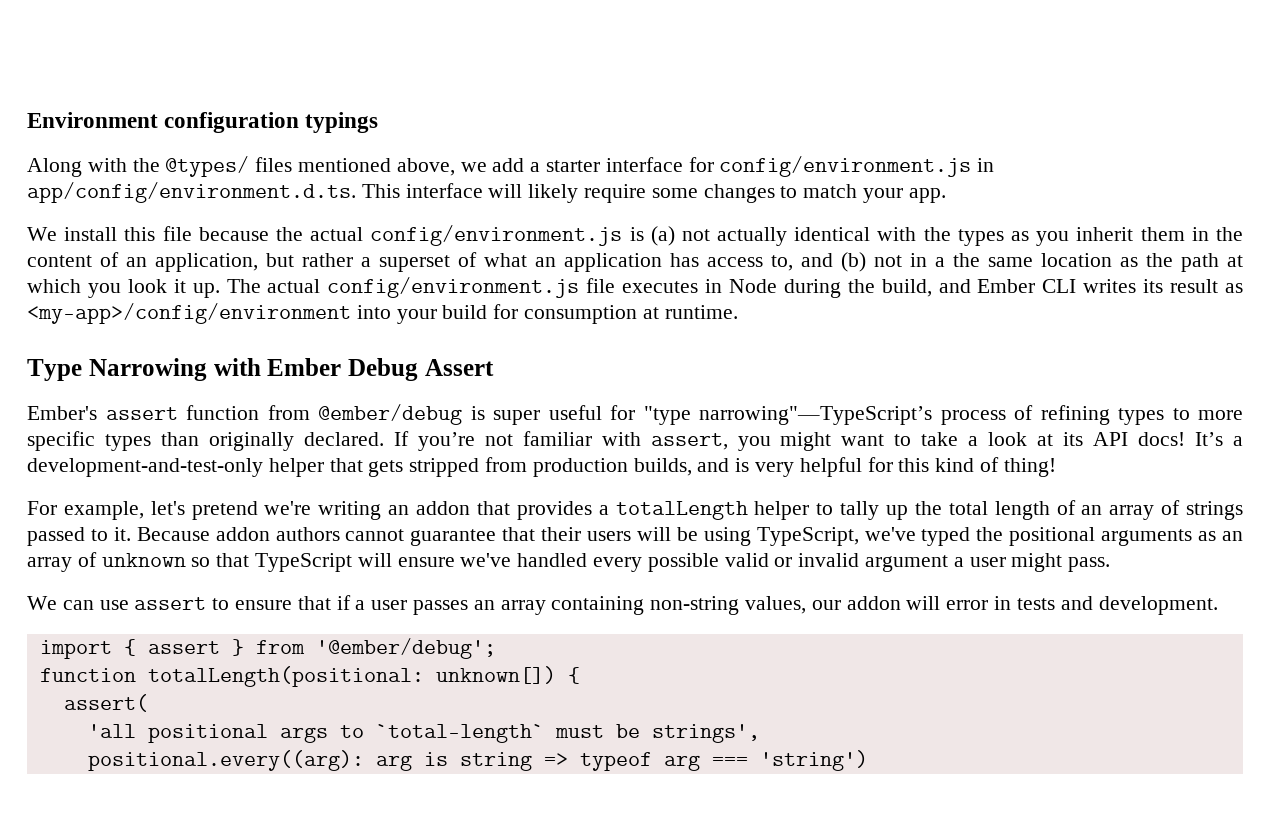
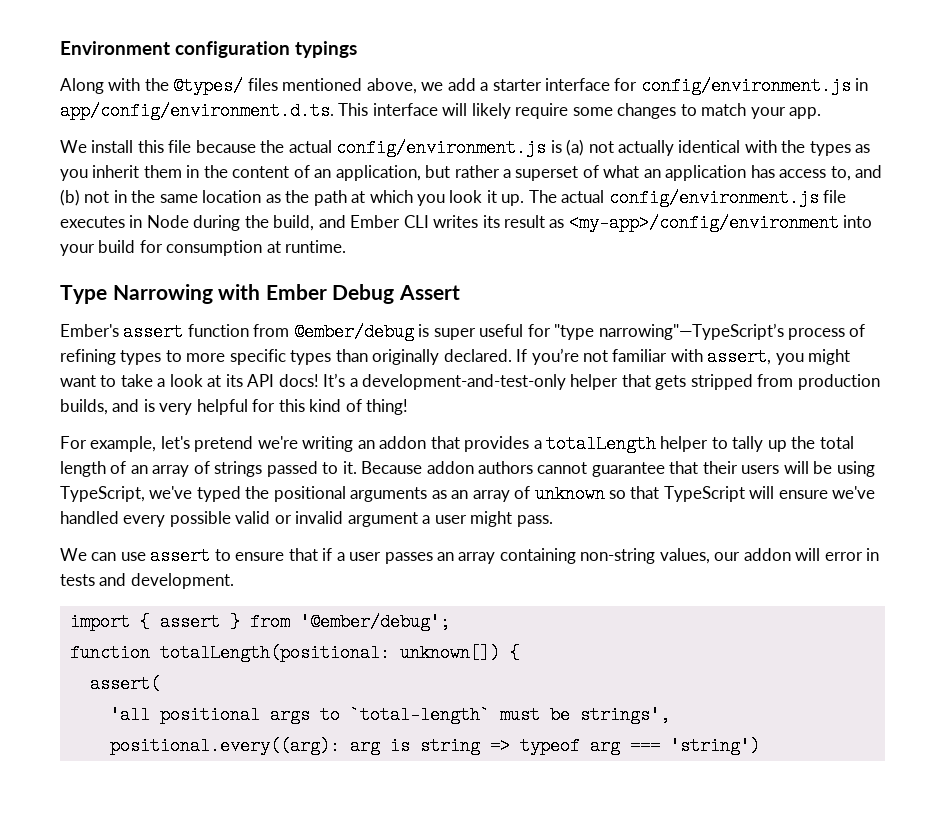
- We install this file because the actual config/environment.js is (a) not actually identical with the types as you inherit them in the content of an application, but rather a superset of what an application has access to, and (b) not in a the same location as the path at which you look it up.
+ We install this file because the actual config/environment.js is (a) not actually identical with the types as you inherit them in the content of an application, but rather a superset of what an application has access to, and (b) not in the same location as the path at which you look it up.

